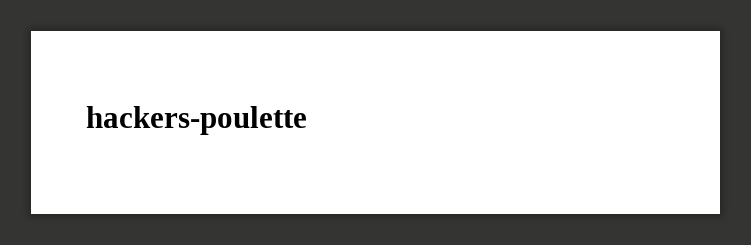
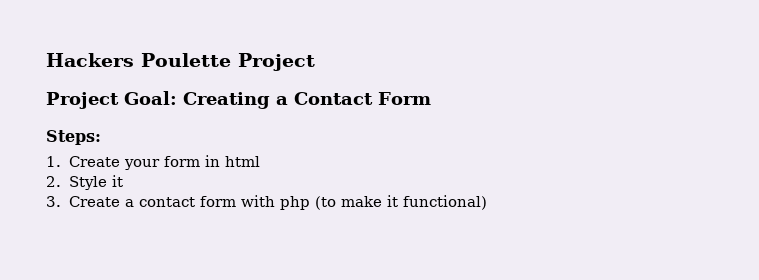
- hackers-poulette
+ Hackers Poulette Project
+ Project Goal: Creating a Contact Form
+ Steps:
+ 1. Create your form in html
+ 2. Style it
+ 3. Create a contact form with php (to make it functional)

